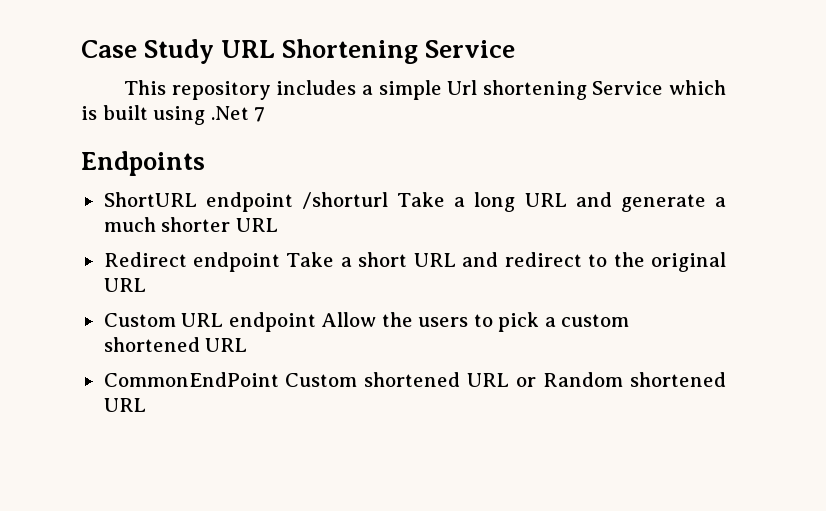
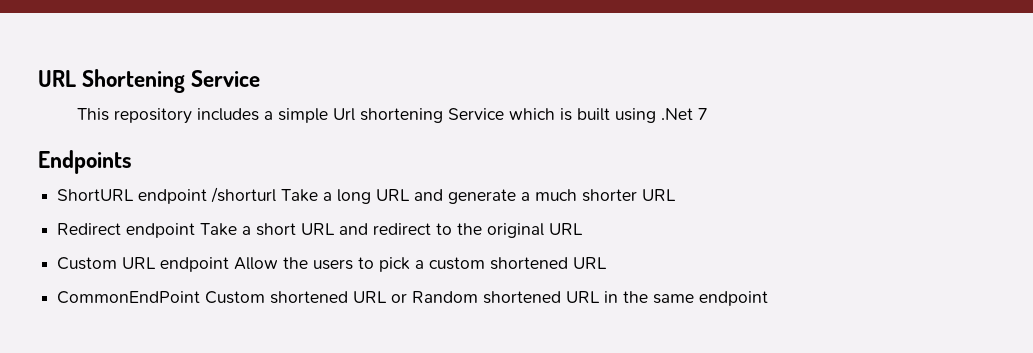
- Case Study URL Shortening Service
+ URL Shortening Service
- CommonEndPoint Custom shortened URL or Random shortened URL
+ CommonEndPoint Custom shortened URL or Random shortened URL in the same endpoint

